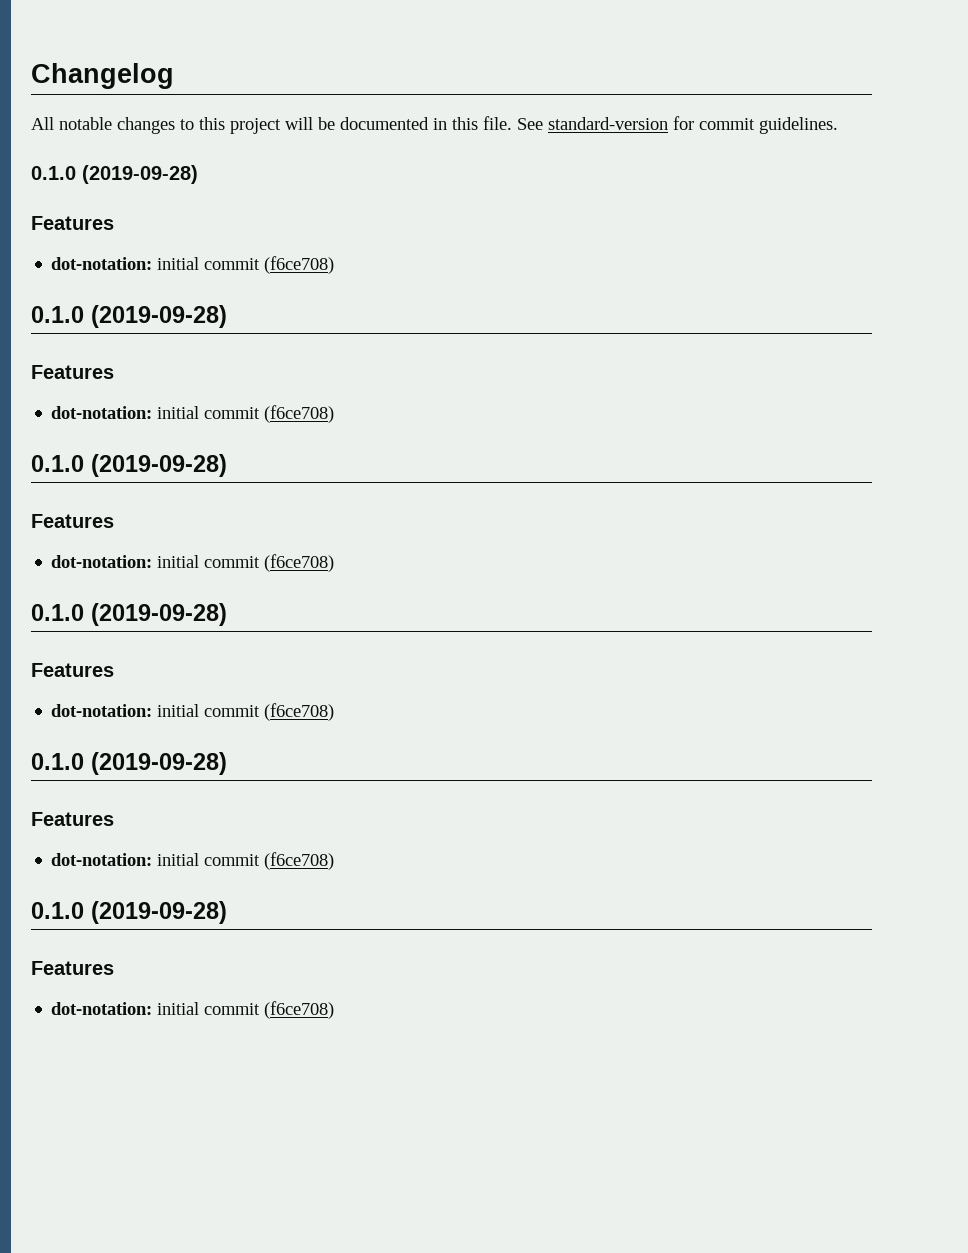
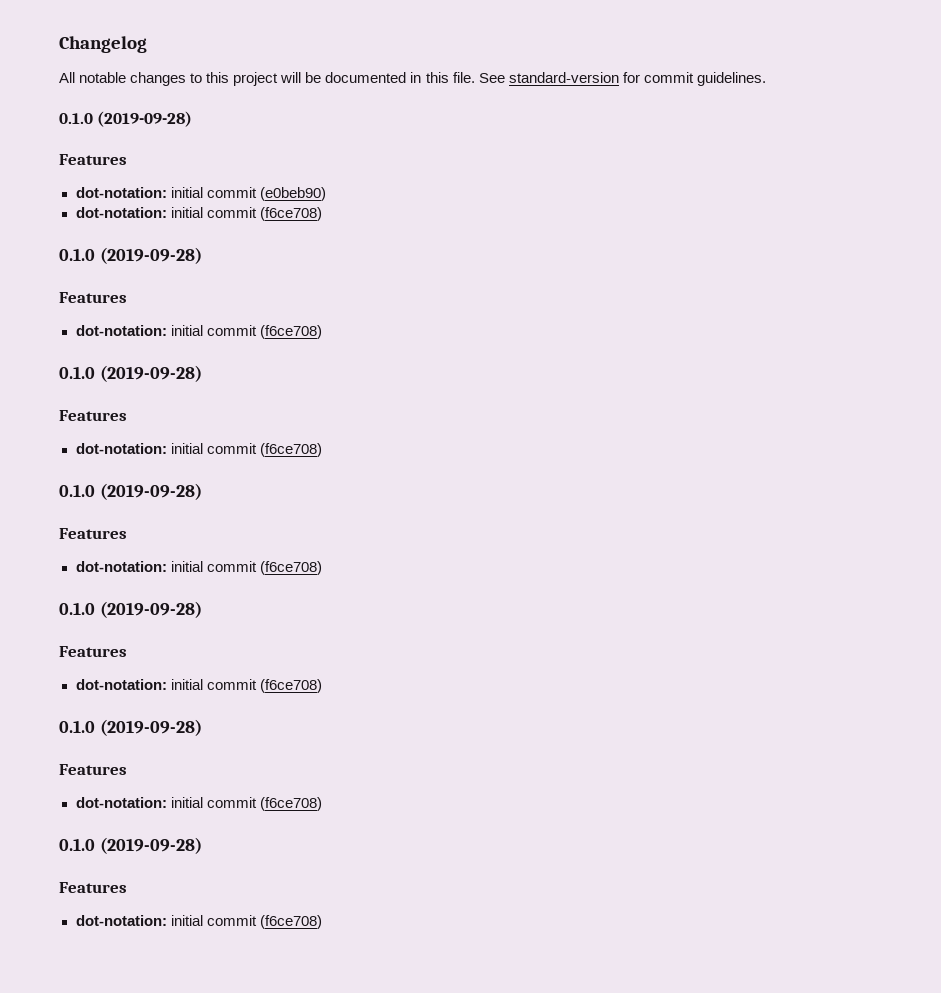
+ dot-notation: initial commit (e0beb90)
+ dot-notation: initial commit (f6ce708)
+ 0.1.0 (2019-09-28)
+ Features

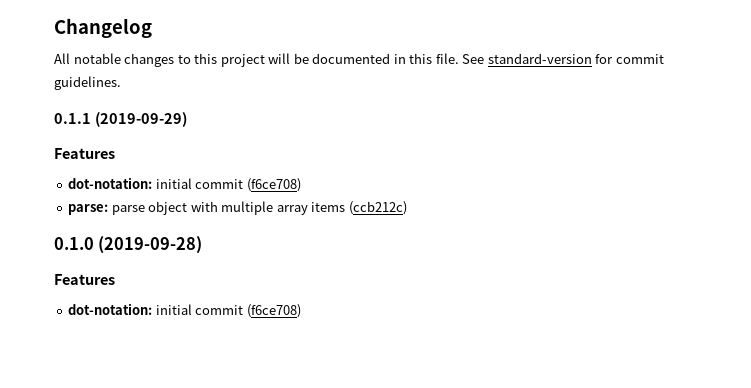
  See standard-version for commit guidelines.
- 0.1.0 (2019-09-28)
- Features
- dot-notation: initial commit (e0beb90)
- dot-notation: initial commit (f6ce708)
- 0.1.0 (2019-09-28)
+ 0.1.1 (2019-09-29)
  Features
  dot-notation: initial commit (f6ce708)
- 0.1.0 (2019-09-28)
- Features
- dot-notation: initial commit (f6ce708)
- 0.1.0 (2019-09-28)
- Features
- dot-notation: initial commit (f6ce708)
- 0.1.0 (2019-09-28)
- Features
- dot-notation: initial commit (f6ce708)
- 0.1.0 (2019-09-28)
- Features
- dot-notation: initial commit (f6ce708)
+ parse: parse object with multiple array items (ccb212c)

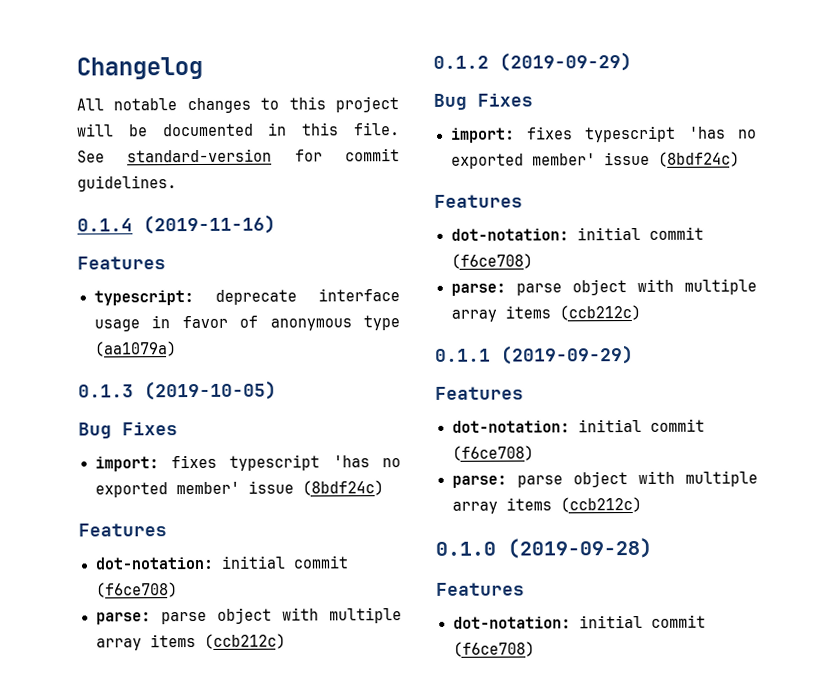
+ 0.1.4 (2019-11-16)
+ Features
+ typescript: deprecate interface usage in favor of anonymous type (aa1079a)
+ 0.1.3 (2019-10-05)
+ Bug Fixes
+ import: fixes typescript 'has no exported member' issue (8bdf24c)
+ Features
+ dot-notation: initial commit (f6ce708)
+ parse: parse object with multiple array items (ccb212c)
+ 0.1.2 (2019-09-29)
+ Bug Fixes
+ import: fixes typescript 'has no exported member' issue (8bdf24c)
+ Features
+ dot-notation: initial commit (f6ce708)
+ parse: parse object with multiple array items (ccb212c)

